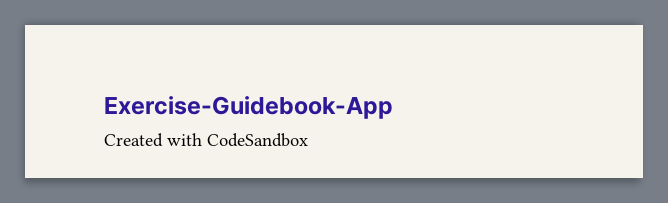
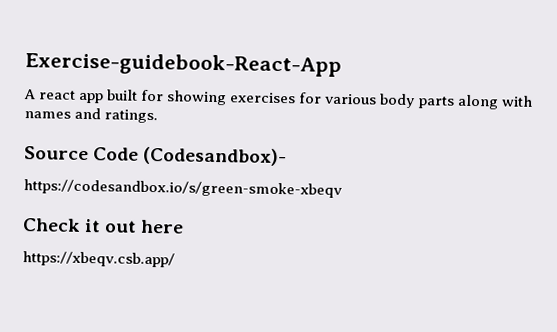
- Exercise-Guidebook-App
- Created with CodeSandbox
+ Exercise-guidebook-React-App
+ A react app built for showing exercises for various body parts along with names and ratings.
+ Source Code (Codesandbox)-
+ https://codesandbox.io/s/green-smoke-xbeqv
+ Check it out here
+ https://xbeqv.csb.app/

